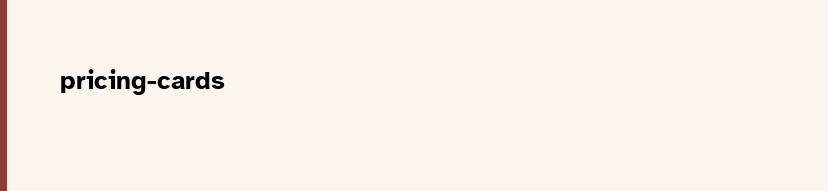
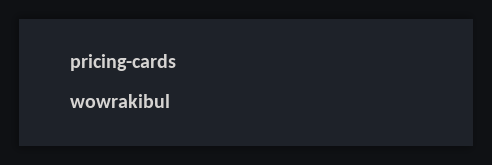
+ wowrakibul

